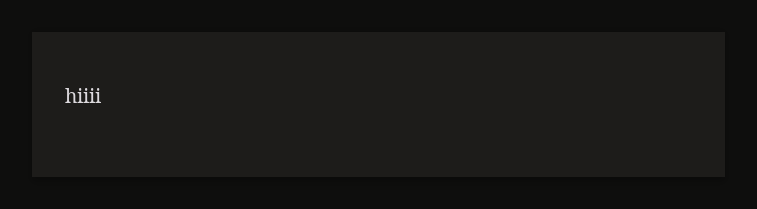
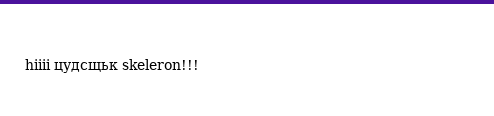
- hiiii
+ hiiii цудсщьк skeleron!!!

